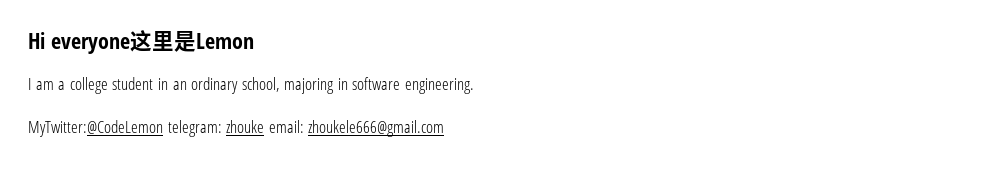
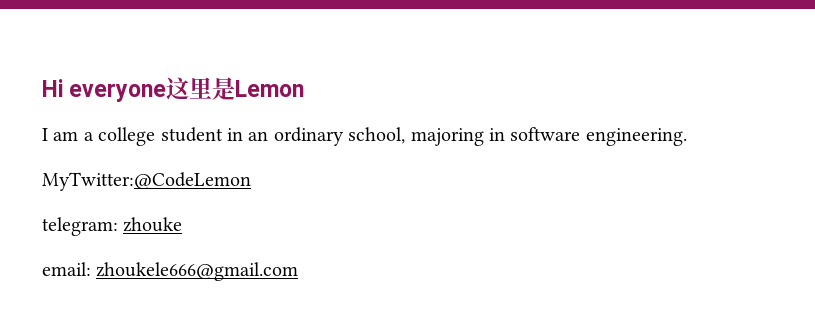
- MyTwitter:@CodeLemon telegram: zhouke email: zhoukele666@gmail.com
+ MyTwitter:@CodeLemon
+ telegram: zhouke
+ email: zhoukele666@gmail.com

